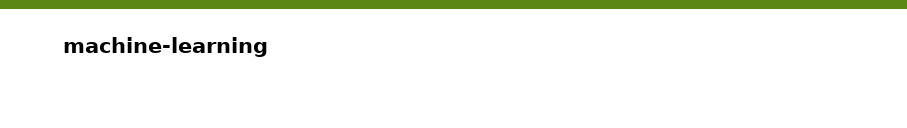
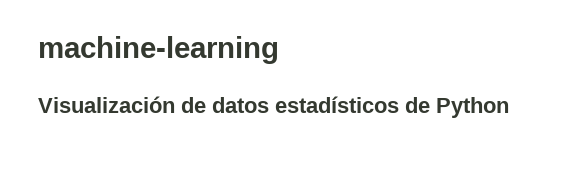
+ Visualización de datos estadísticos de Python

